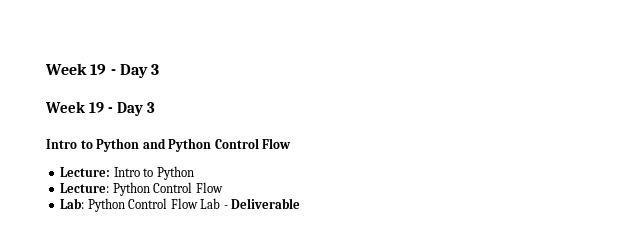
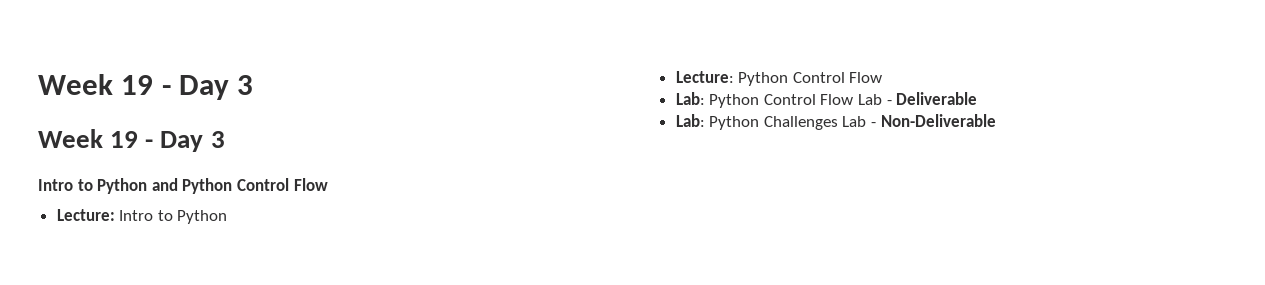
+ Lab: Python Challenges Lab - Non-Deliverable

